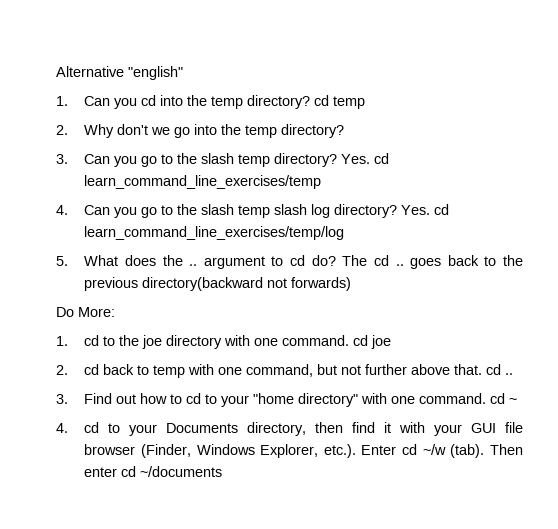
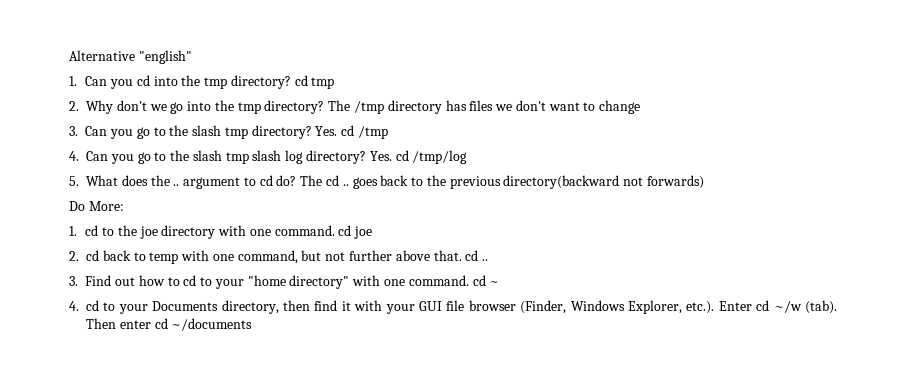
- 1. Can you cd into the temp directory? cd temp
+ 1. Can you cd into the tmp directory? cd tmp
- 2. Why don't we go into the temp directory?
+ 2. Why don't we go into the tmp directory? The /tmp directory has files we don't want to change
- 3. Can you go to the slash temp directory? Yes. cd learn_command_line_exercises/temp
+ 3. Can you go to the slash tmp directory? Yes. cd /tmp
- 4. Can you go to the slash temp slash log directory?
+ 4. Can you go to the slash tmp slash log directory?
- Yes. cd learn_command_line_exercises/temp/log
+ Yes. cd /tmp/log

